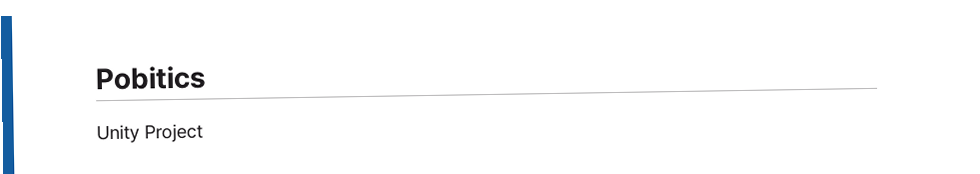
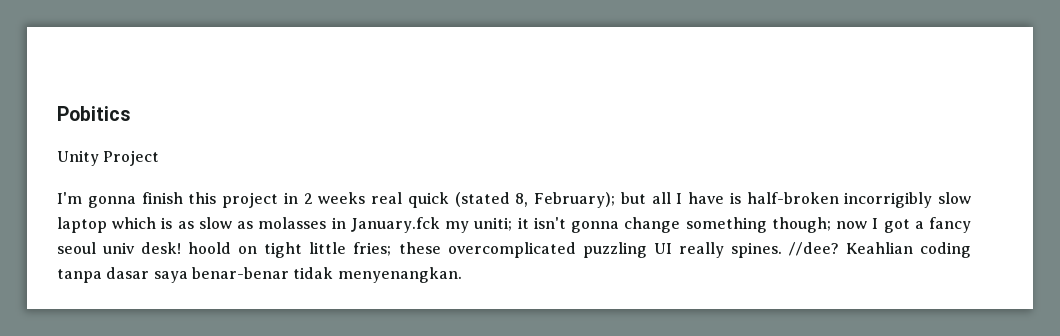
+ I'm gonna finish this project in 2 weeks real quick (stated 8, February); but all I have is half-broken incorrigibly slow laptop which is as slow as molasses in January.fck my uniti; it isn't gonna change something though; now I got a fancy seoul univ desk! hoold on tight little fries; these overcomplicated puzzling UI really spines. //dee? Keahlian coding tanpa dasar saya benar-benar tidak menyenangkan.

